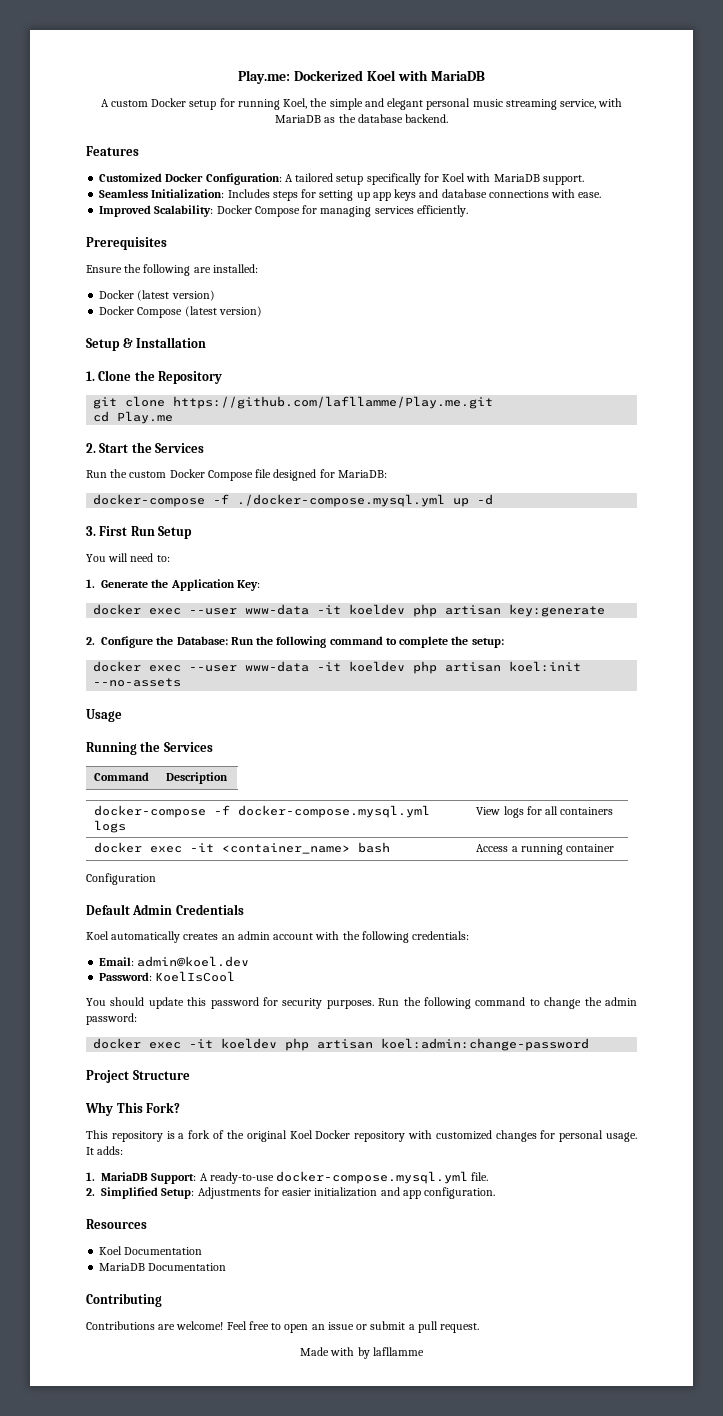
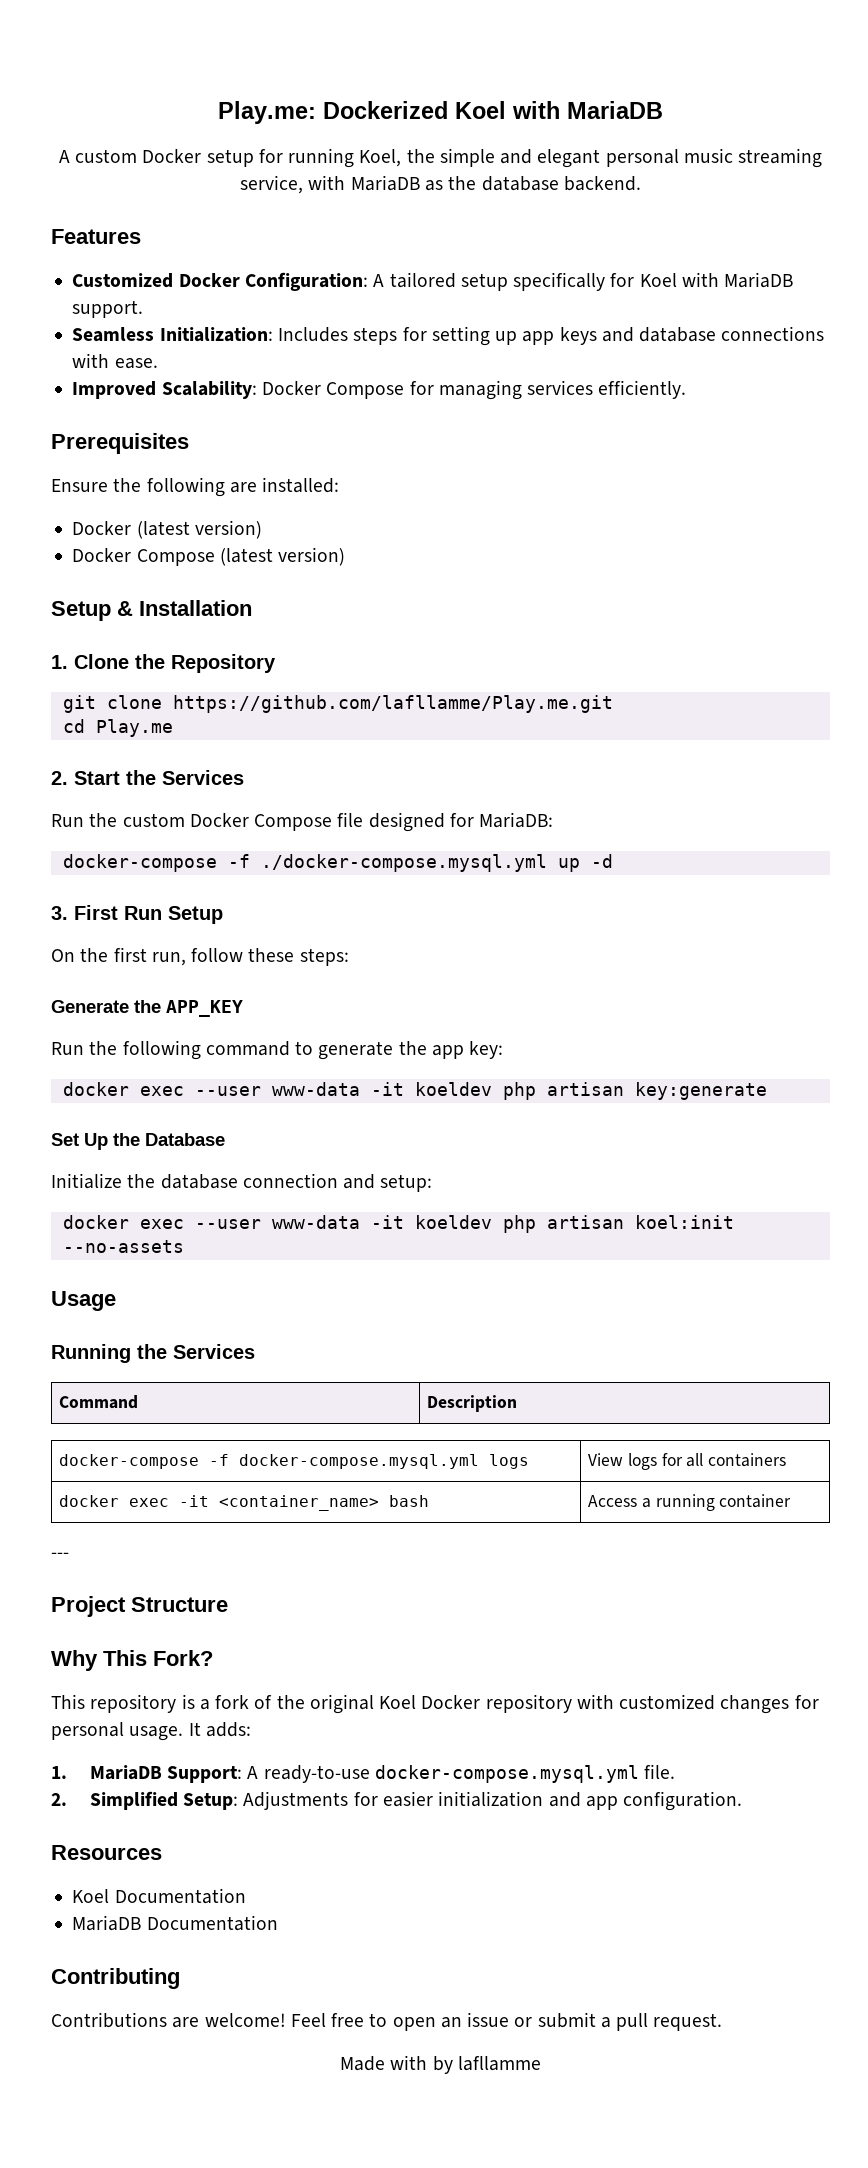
- You will need to:
- 1. Generate the Application Key:
+ On the first run, follow these steps:
+ Generate the APP_KEY
+ Run the following command to generate the app key:
- 2. Configure the Database: Run the following command to complete the setup:
+ Set Up the Database
+ Initialize the database connection and setup:
- Configuration
- Default Admin Credentials
- Koel automatically creates an admin account with the following credentials:
- Email: admin@koel.dev
- Password: KoelIsCool
- You should update this password for security purposes. Run the following command to change the admin password:
- docker exec -it koeldev php artisan koel:admin:change-password
+ ---

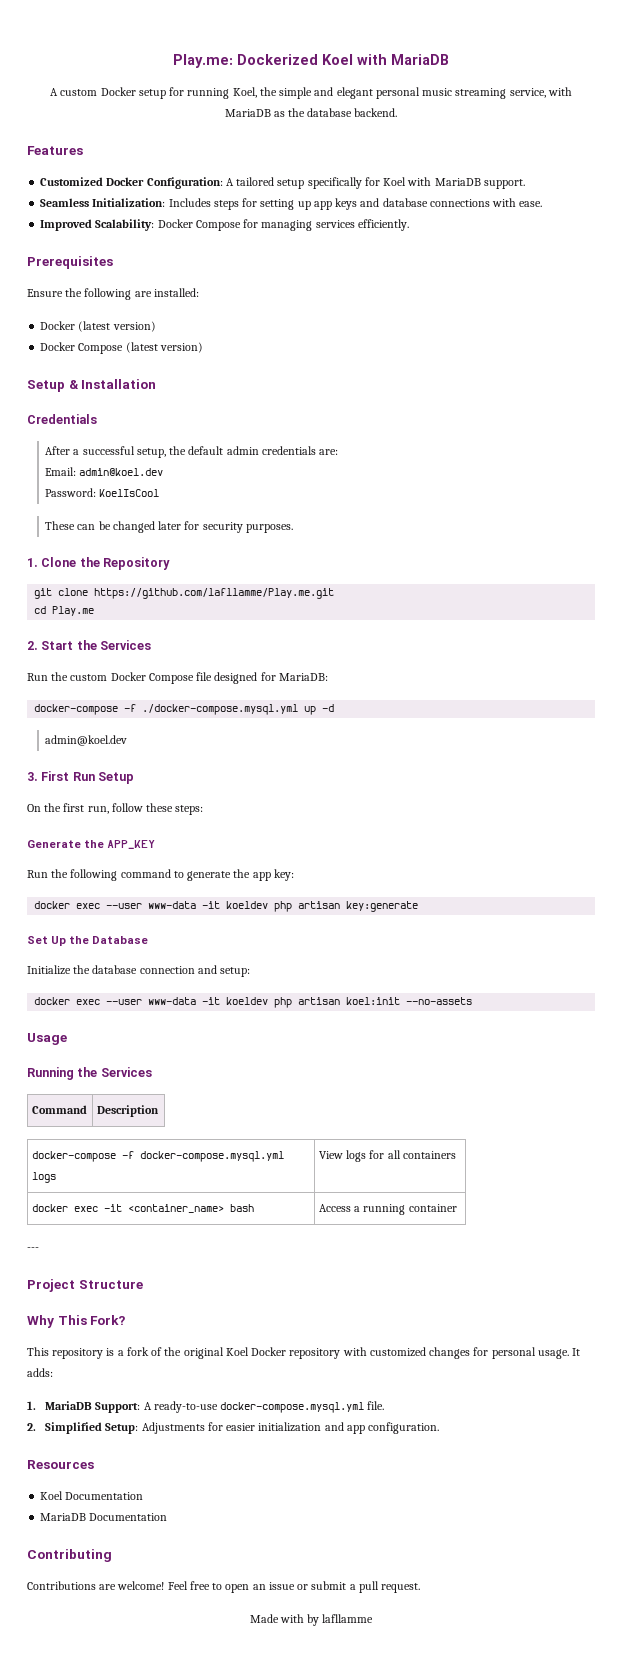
+ Credentials
+ After a successful setup, the default admin credentials are:
+ Email: admin@koel.dev
+ Password: KoelIsCool
+ These can be changed later for security purposes.
  docker-compose -f ./docker-compose.mysql.yml up -d
+ admin@koel.dev

